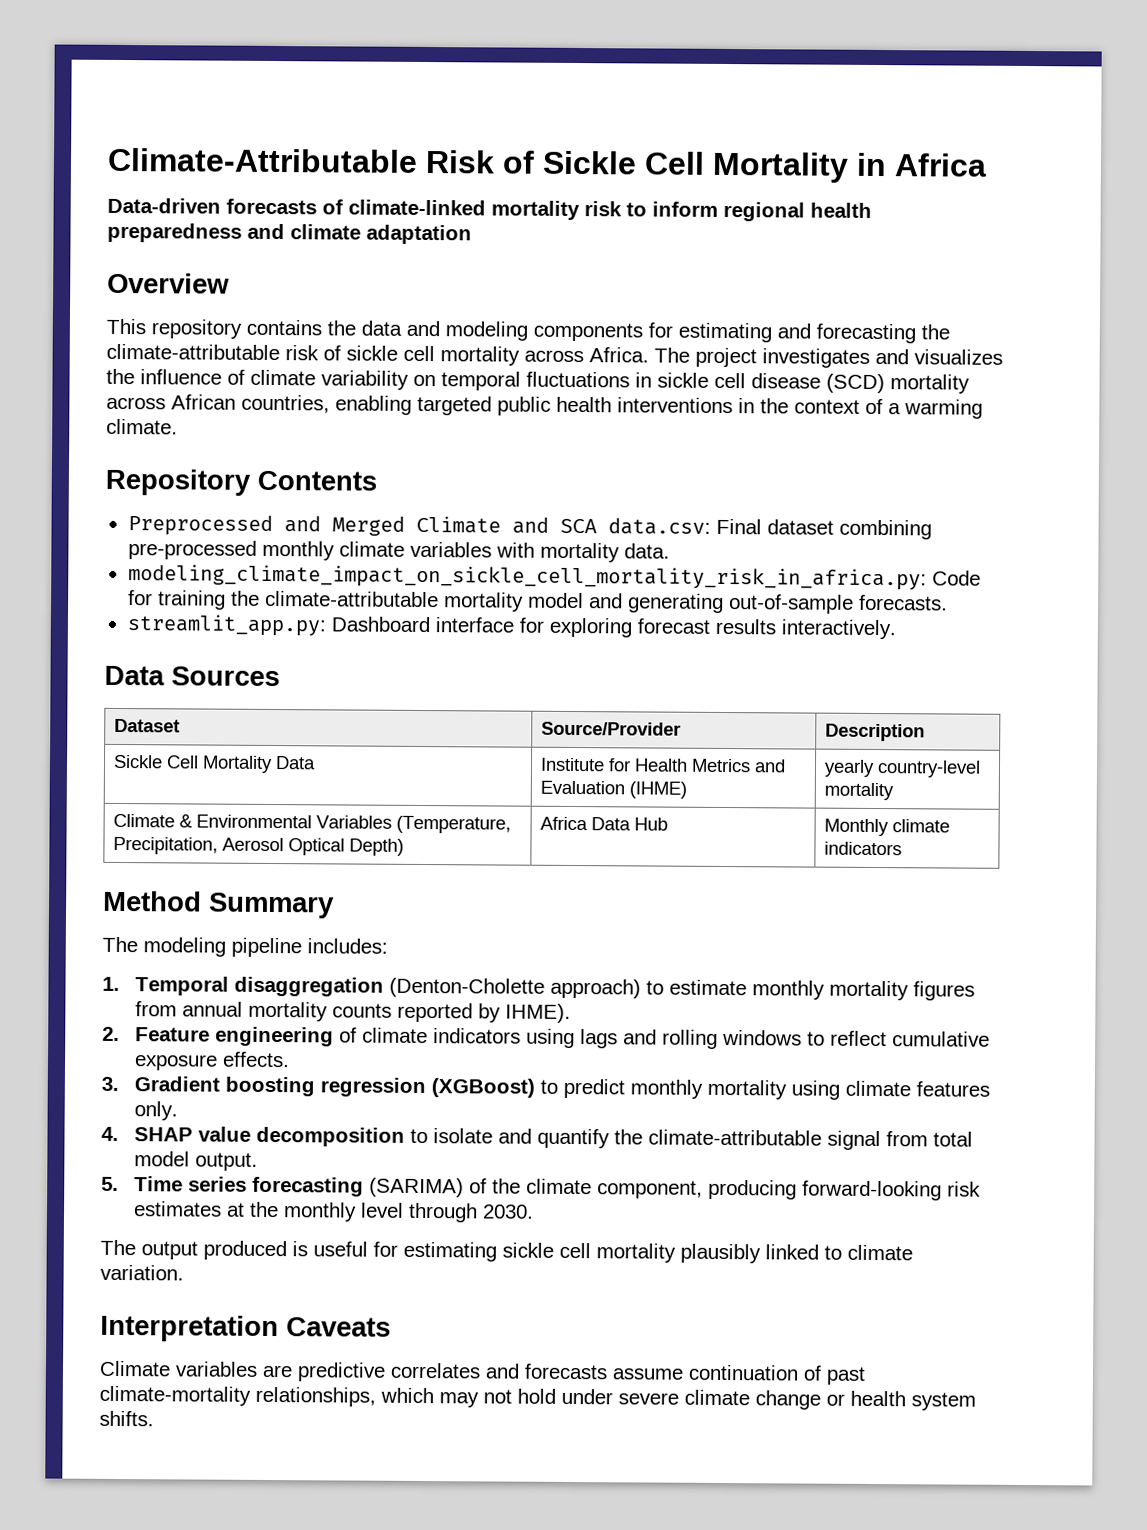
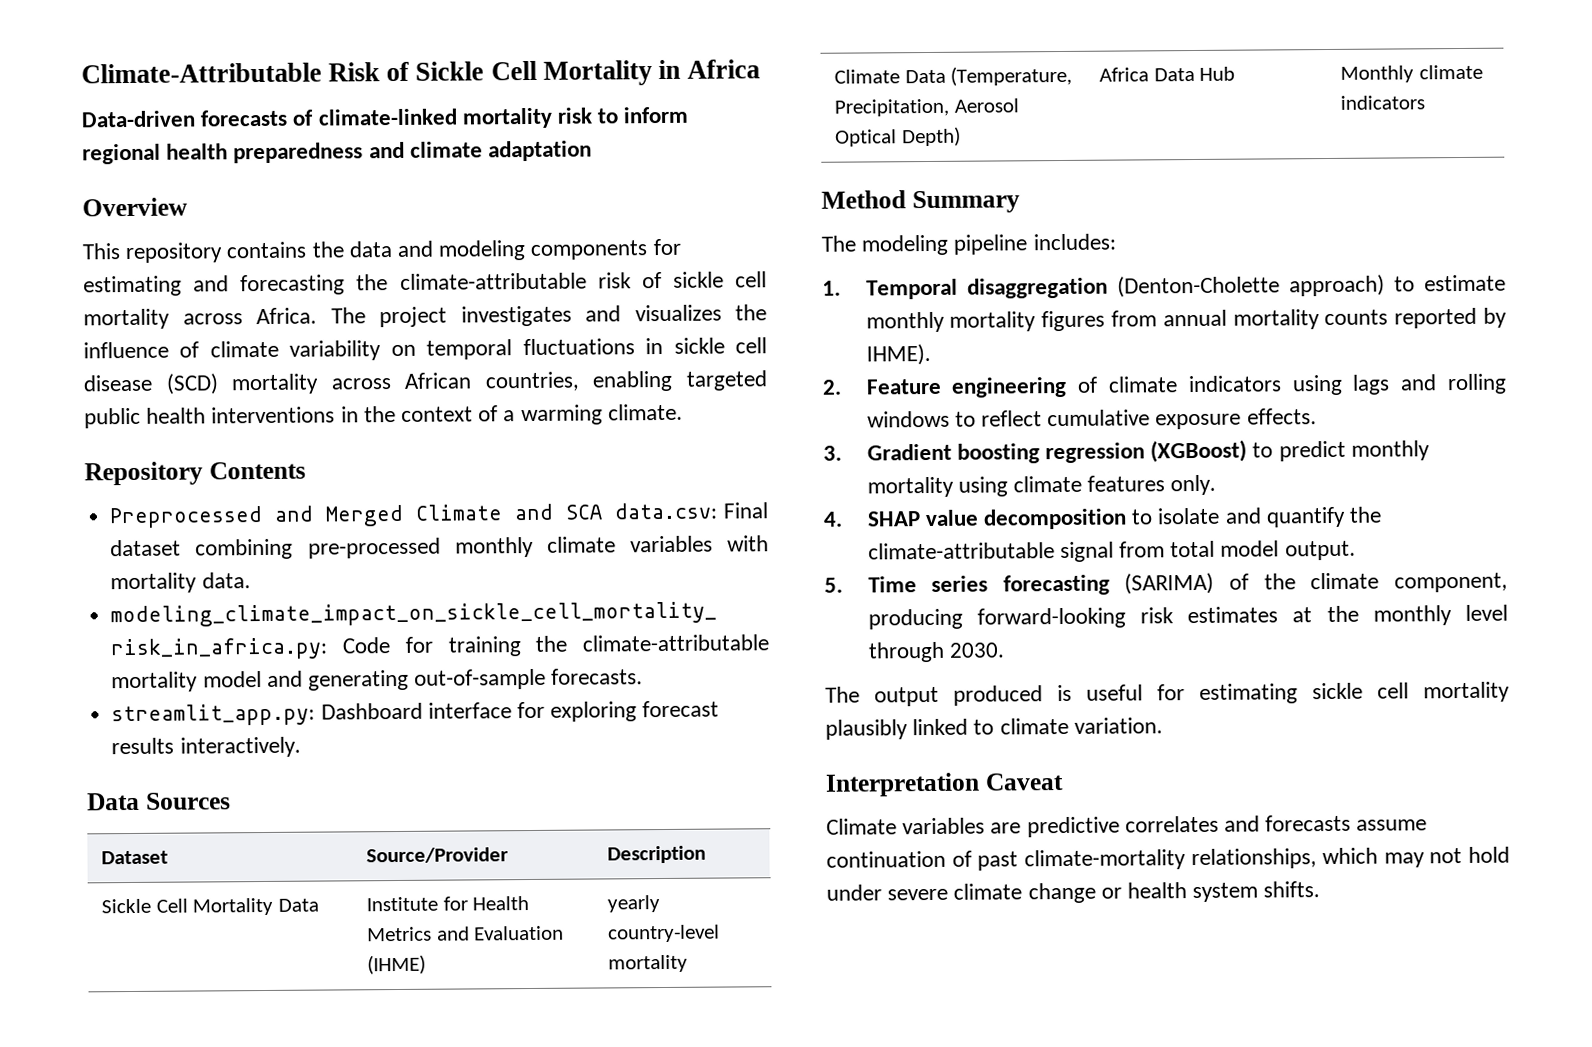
- Climate & Environmental Variables (Temperature, Precipitation, Aerosol Optical Depth) | Africa Data Hub | Monthly climate indicators
+ Climate Data (Temperature, Precipitation, Aerosol Optical Depth) | Africa Data Hub | Monthly climate indicators
- Interpretation Caveats
+ Interpretation Caveat

